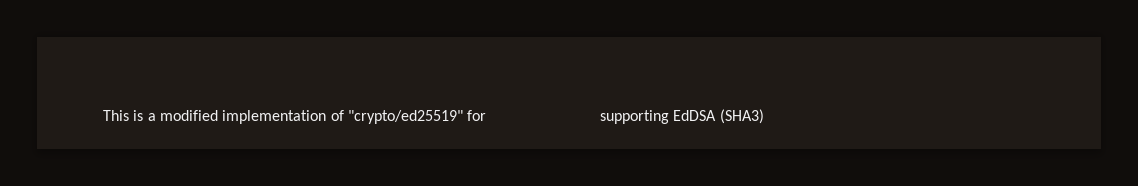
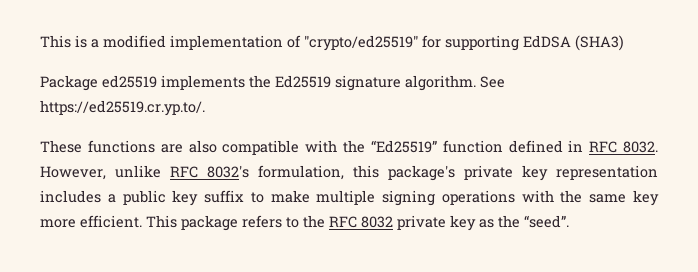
+ Package ed25519 implements the Ed25519 signature algorithm. See https://ed25519.cr.yp.to/.
+ These functions are also compatible with the “Ed25519” function defined in RFC 8032. However, unlike RFC 8032's formulation, this package's private key representation includes a public key suffix to make multiple signing operations with the same key more efficient. This package refers to the RFC 8032 private key as the “seed”.

